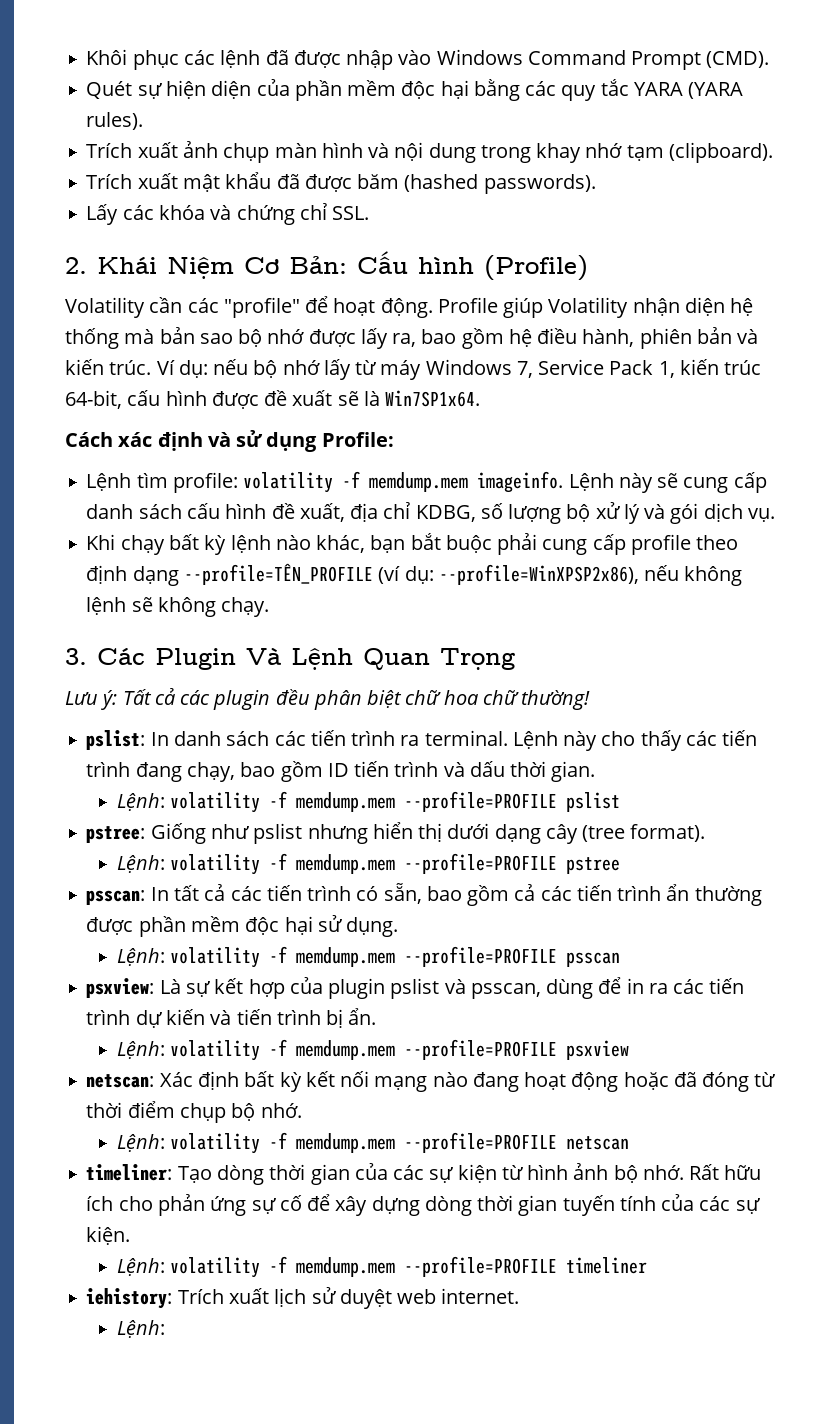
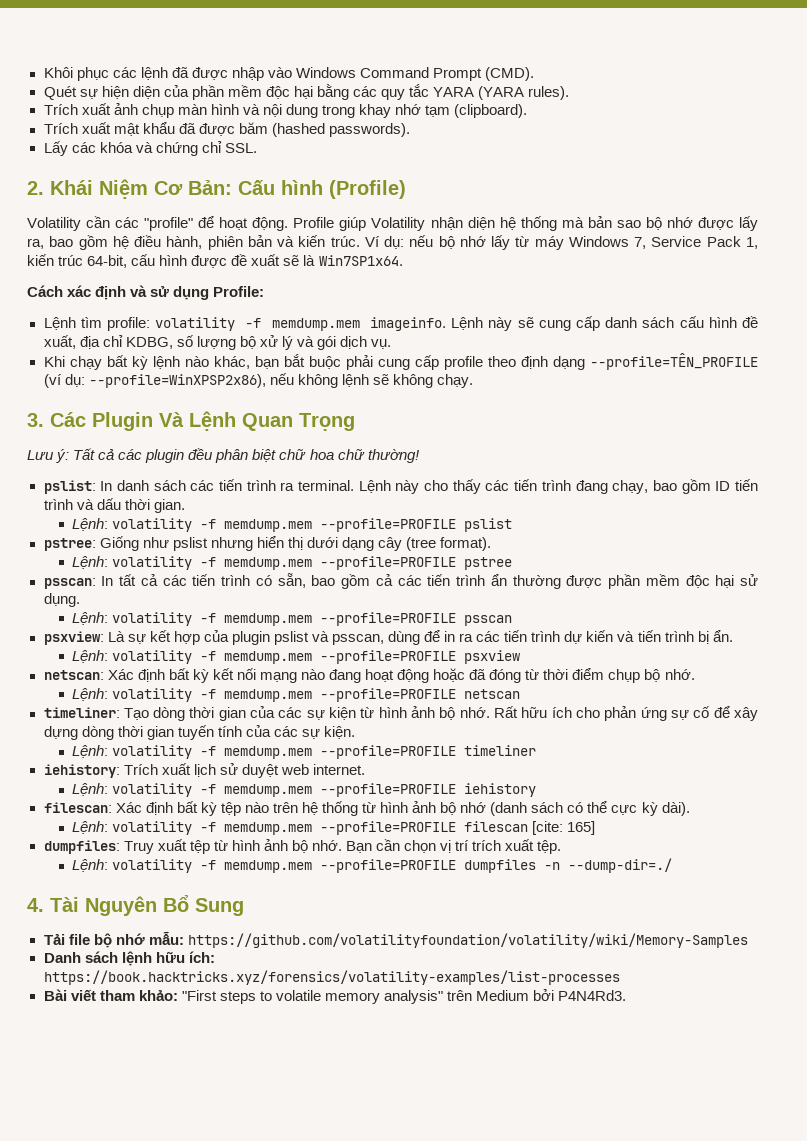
  iehistory: Trích xuất lịch sử duyệt web internet.
- Lệnh:
+ Lệnh: volatility -f memdump.mem --profile=PROFILE iehistory
+ filescan: Xác định bất kỳ tệp nào trên hệ thống từ hình ảnh bộ nhớ (danh sách có thể cực kỳ dài).
+ Lệnh: volatility -f memdump.mem --profile=PROFILE filescan [cite: 165]
+ dumpfiles: Truy xuất tệp từ hình ảnh bộ nhớ. Bạn cần chọn vị trí trích xuất tệp.
+ Lệnh: volatility -f memdump.mem --profile=PROFILE dumpfiles -n --dump-dir=./
+ 4. Tài Nguyên Bổ Sung
+ Tải file bộ nhớ mẫu: https://github.com/volatilityfoundation/volatility/wiki/Memory-Samples
+ Danh sách lệnh hữu ích: https://book.hacktricks.xyz/forensics/volatility-examples/list-processes
+ Bài viết tham khảo: "First steps to volatile memory analysis" trên Medium bởi P4N4Rd3.

